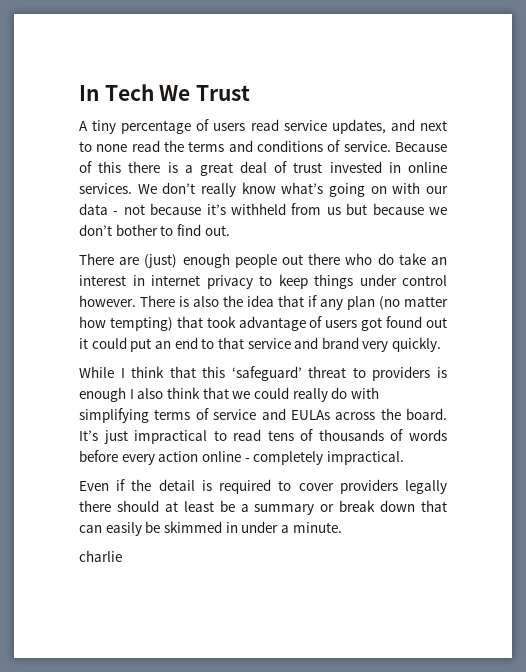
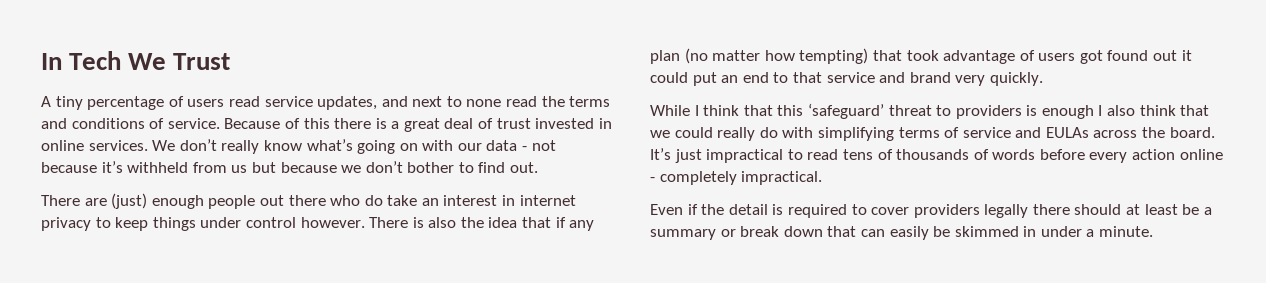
- charlie

